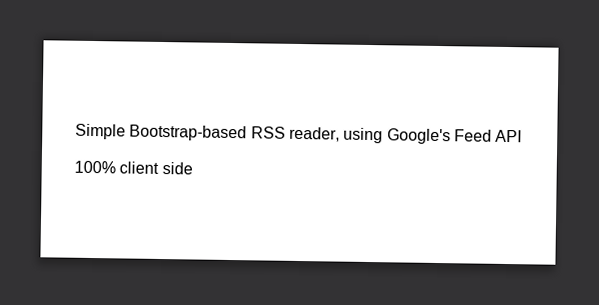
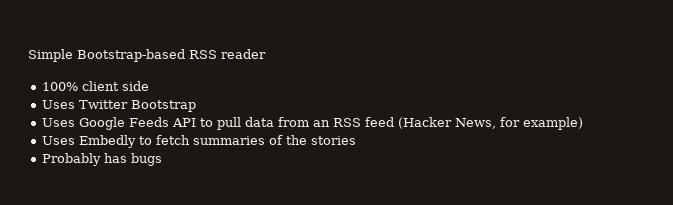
- Simple Bootstrap-based RSS reader, using Google's Feed API
+ Simple Bootstrap-based RSS reader
  100% client side
+ Uses Twitter Bootstrap
+ Uses Google Feeds API to pull data from an RSS feed (Hacker News, for example)
+ Uses Embedly to fetch summaries of the stories
+ Probably has bugs

